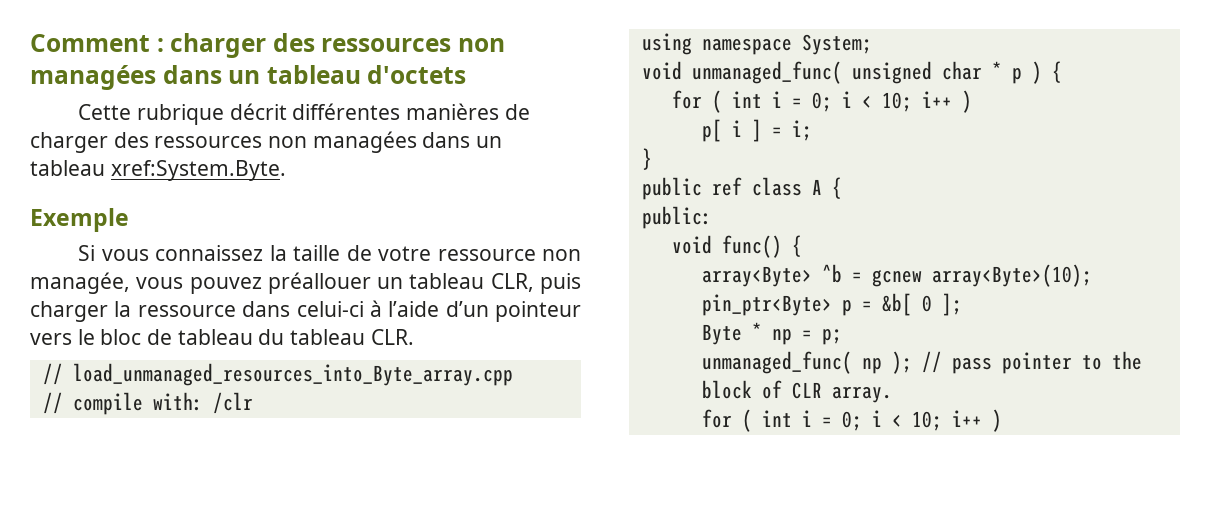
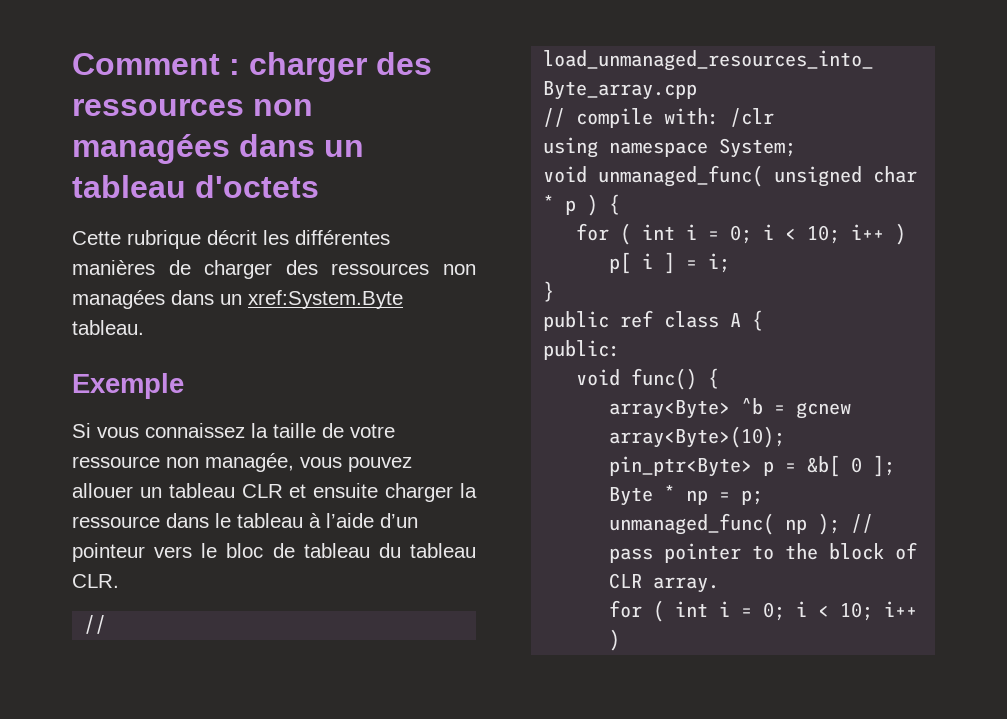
- Cette rubrique décrit différentes manières de charger des ressources non managées dans un tableau xref:System.Byte.
+ Cette rubrique décrit les différentes manières de charger des ressources non managées dans un xref:System.Byte tableau.
- Si vous connaissez la taille de votre ressource non managée, vous pouvez préallouer un tableau CLR, puis charger la ressource dans celui-ci à l’aide d’un pointeur vers le bloc de tableau du tableau CLR.
+ Si vous connaissez la taille de votre ressource non managée, vous pouvez allouer un tableau CLR et ensuite charger la ressource dans le tableau à l’aide d’un pointeur vers le bloc de tableau du tableau CLR.

